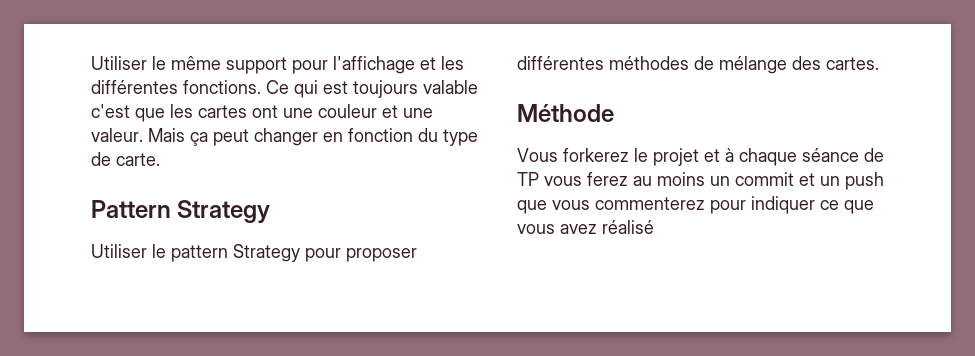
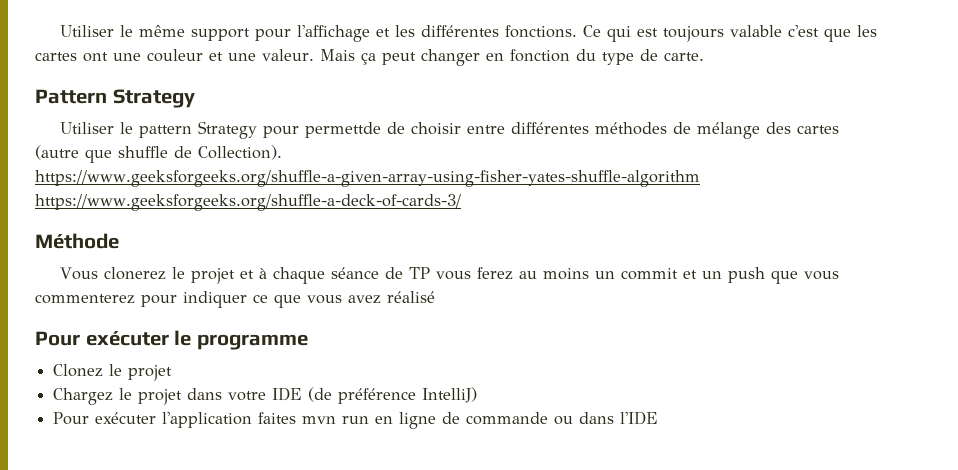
- Utiliser le pattern Strategy pour proposer différentes méthodes de mélange des cartes.
+ Utiliser le pattern Strategy pour permettde de choisir entre différentes méthodes de mélange des cartes (autre que shuffle de Collection). https://www.geeksforgeeks.org/shuffle-a-given-array-using-fisher-yates-shuffle-algorithm https://www.geeksforgeeks.org/shuffle-a-deck-of-cards-3/
- Vous forkerez le projet et à chaque séance de TP vous ferez au moins un commit et un push que vous commenterez pour indiquer ce que vous avez réalisé
+ Vous clonerez le projet et à chaque séance de TP vous ferez au moins un commit et un push que vous commenterez pour indiquer ce que vous avez réalisé
+ Pour exécuter le programme
+ Clonez le projet
+ Chargez le projet dans votre IDE (de préférence IntelliJ)
+ Pour exécuter l'application faites mvn run en ligne de commande ou dans l'IDE

